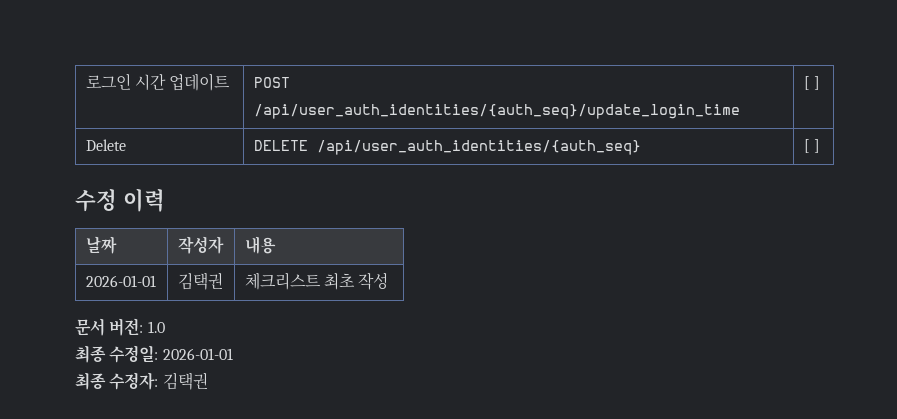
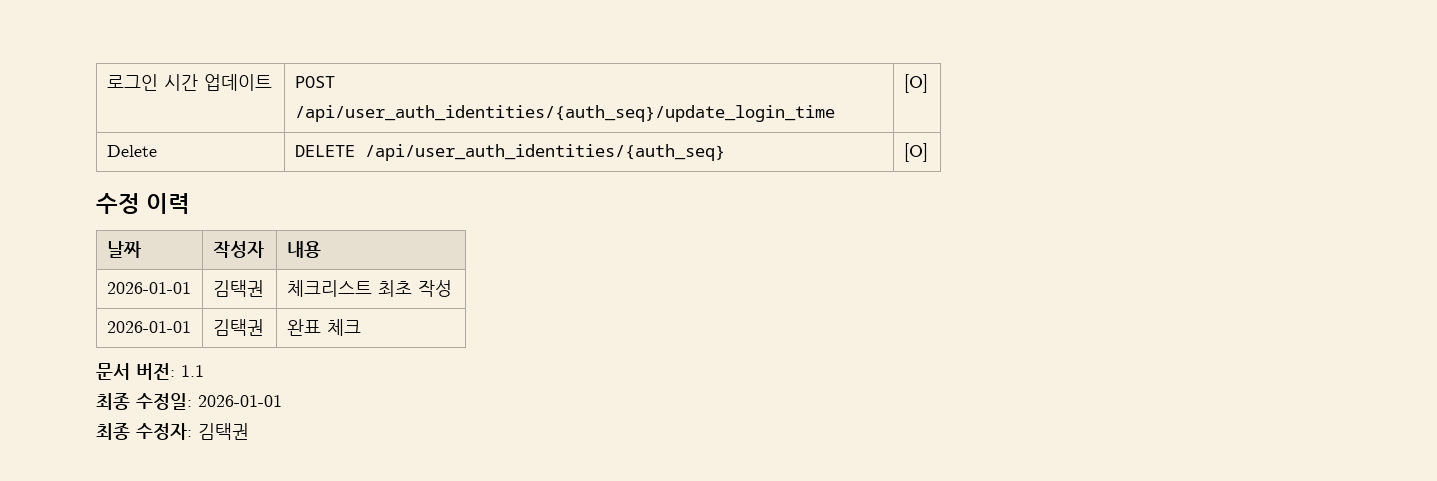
- 로그인 시간 업데이트 | POST /api/user_auth_identities/{auth_seq}/update_login_time | [ ]
+ 로그인 시간 업데이트 | POST /api/user_auth_identities/{auth_seq}/update_login_time | [O]
- Delete | DELETE /api/user_auth_identities/{auth_seq} | [ ]
+ Delete | DELETE /api/user_auth_identities/{auth_seq} | [O]
+ 2026-01-01 | 김택권 | 완표 체크
- 문서 버전: 1.0
+ 문서 버전: 1.1

